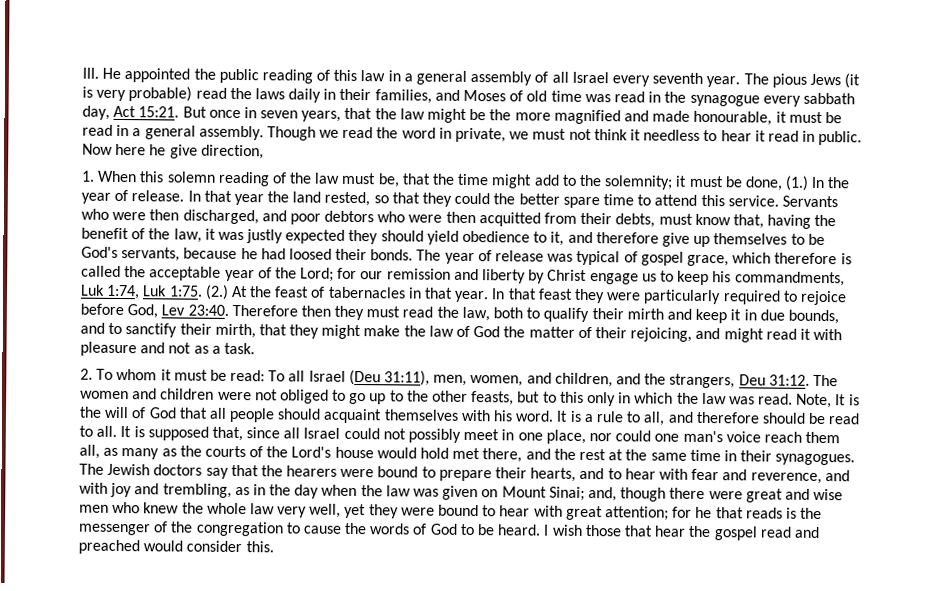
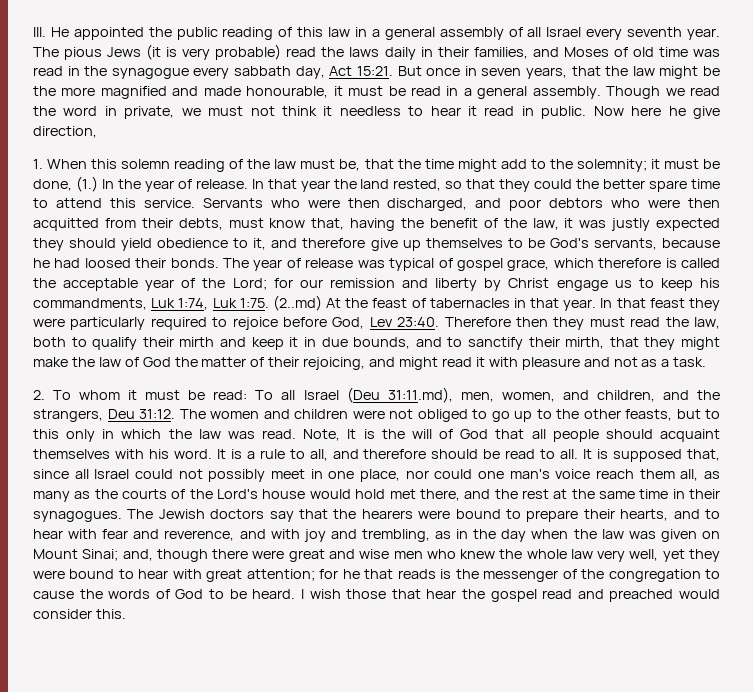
- (2.) At the feast of tabernacles in that year.
+ (2..md) At the feast of tabernacles in that year.
- 2. To whom it must be read: To all Israel (Deu 31:11), men, women, and children, and the strangers, Deu 31:12.
+ 2. To whom it must be read: To all Israel (Deu 31:11.md), men, women, and children, and the strangers, Deu 31:12.

